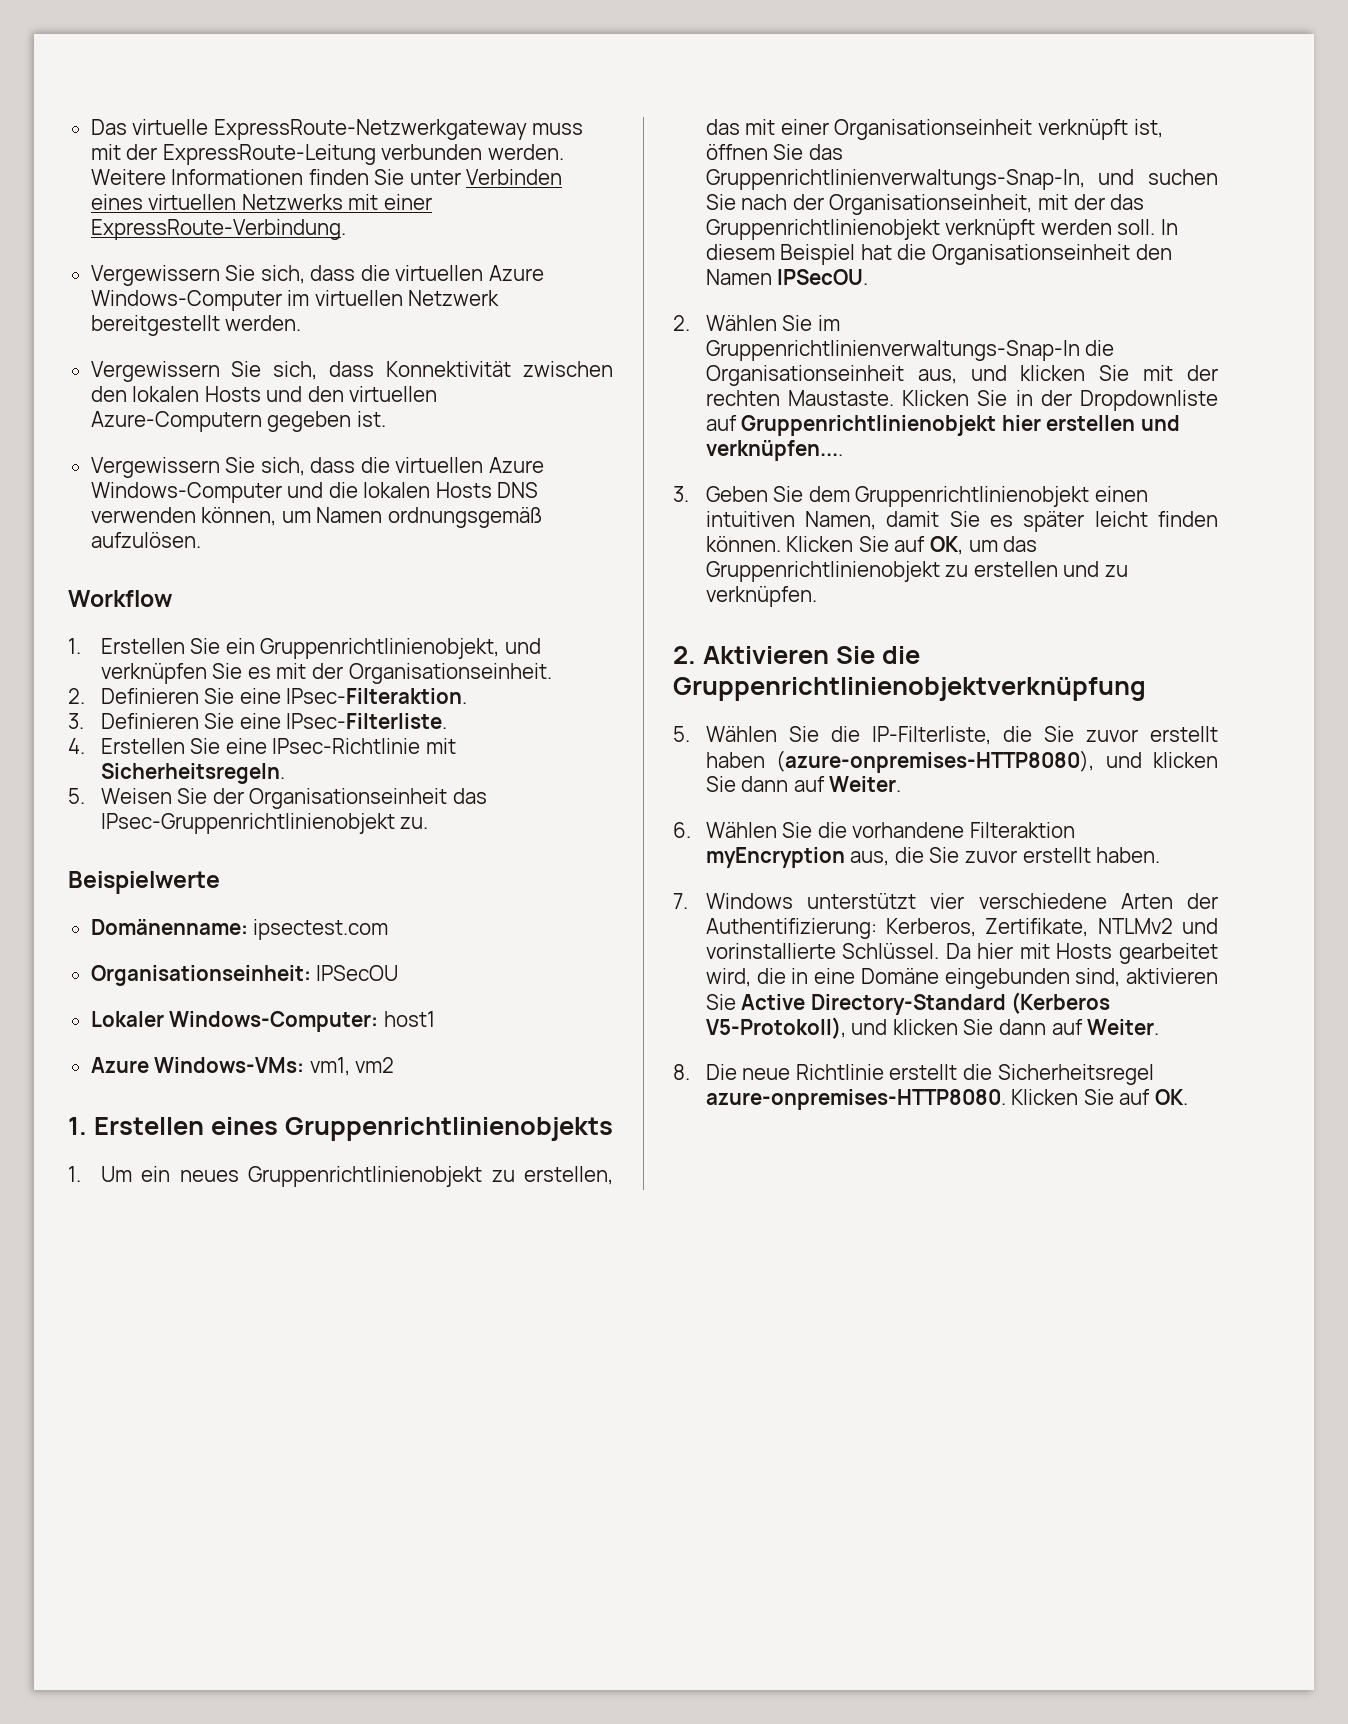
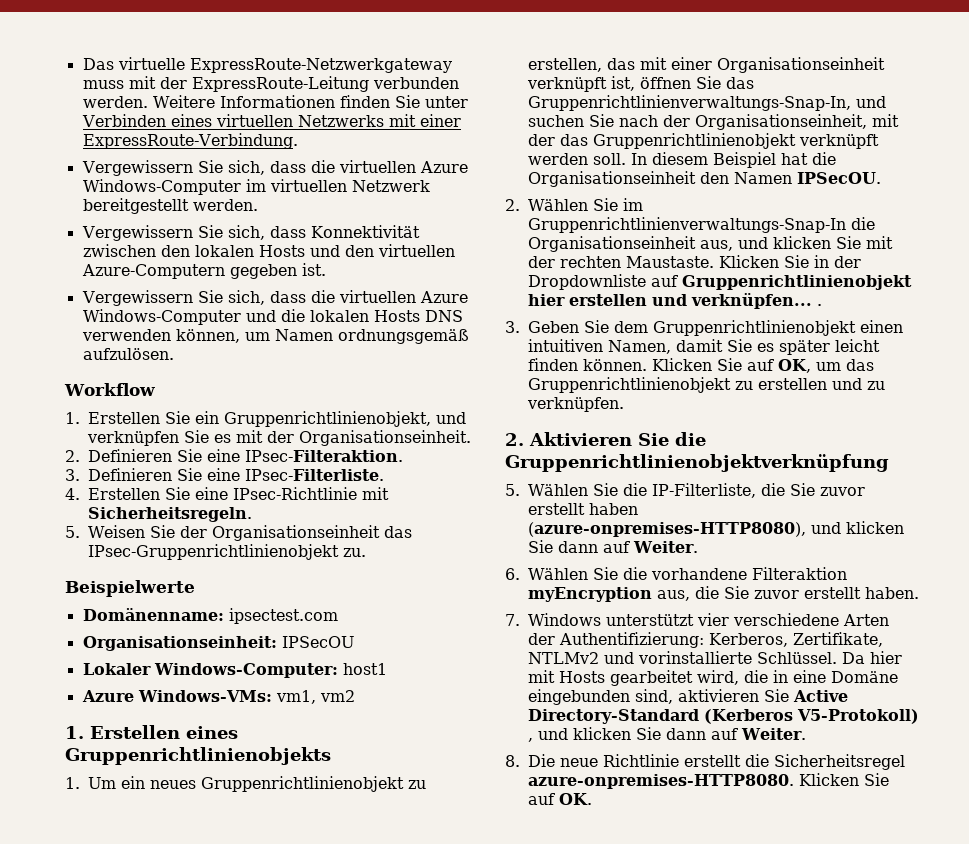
- Klicken Sie in der Dropdownliste auf Gruppenrichtlinienobjekt hier erstellen und verknüpfen....
+ Klicken Sie in der Dropdownliste auf Gruppenrichtlinienobjekt hier erstellen und verknüpfen... .
- Da hier mit Hosts gearbeitet wird, die in eine Domäne eingebunden sind, aktivieren Sie Active Directory-Standard (Kerberos V5-Protokoll), und klicken Sie dann auf Weiter.
+ Da hier mit Hosts gearbeitet wird, die in eine Domäne eingebunden sind, aktivieren Sie Active Directory-Standard (Kerberos V5-Protokoll) , und klicken Sie dann auf Weiter.

